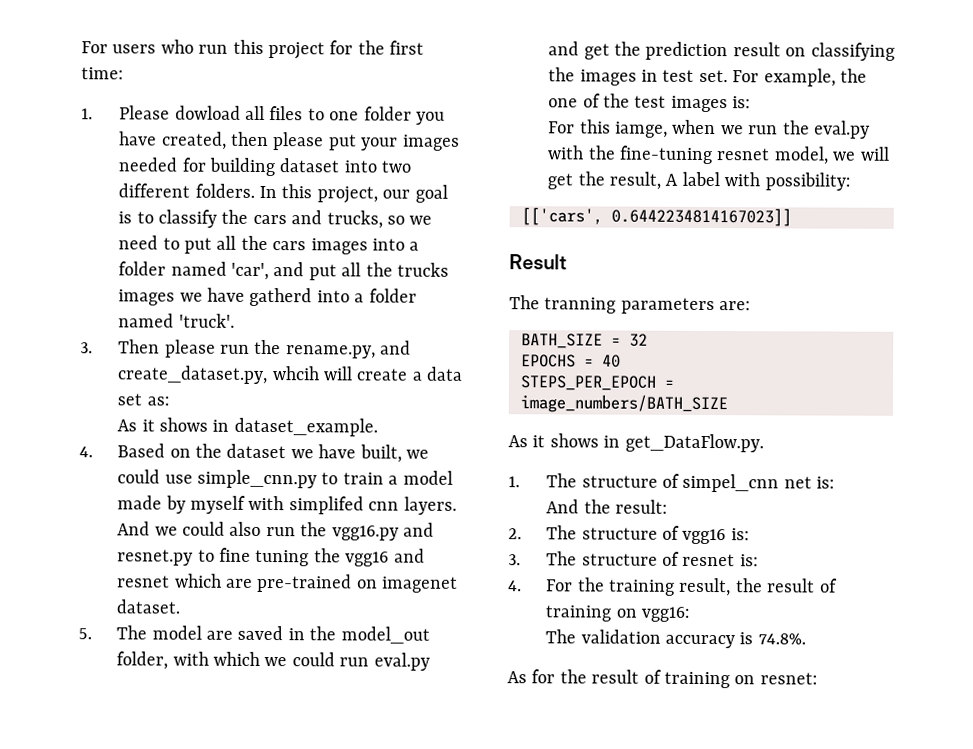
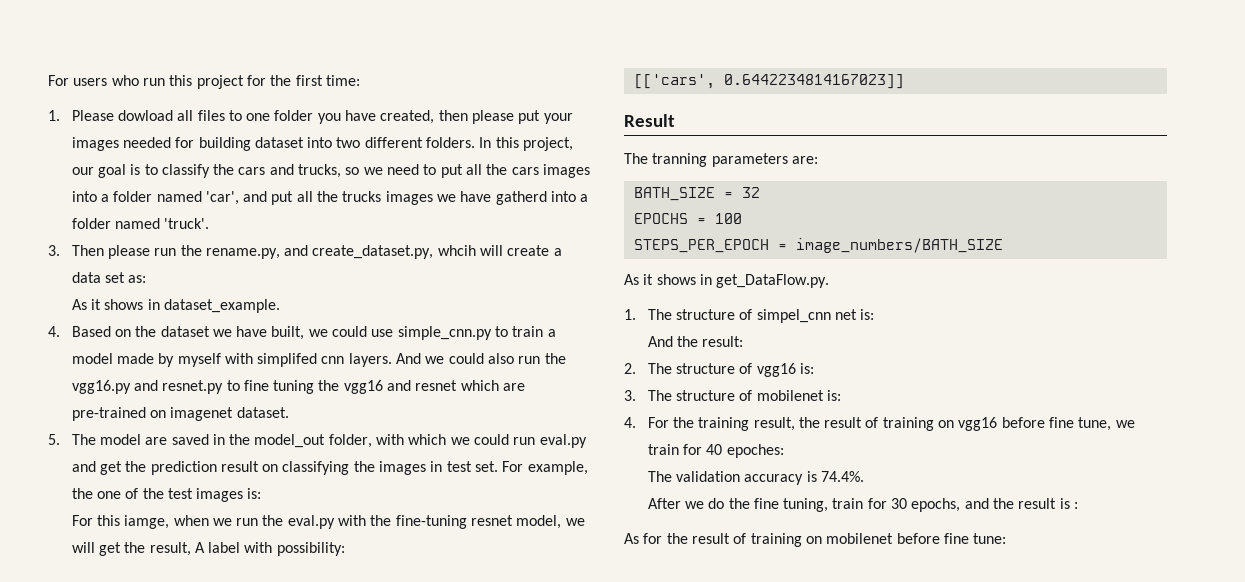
- EPOCHS = 40
+ EPOCHS = 100
- 3. The structure of resnet is:
+ 3. The structure of mobilenet is:
- 4. For the training result, the result of training on vgg16:
- The validation accuracy is 74.8%.
+ 4. For the training result, the result of training on vgg16 before fine tune, we train for 40 epoches:
+ The validation accuracy is 74.4%.
+ After we do the fine tuning, train for 30 epochs, and the result is :
- As for the result of training on resnet:
+ As for the result of training on mobilenet before fine tune:

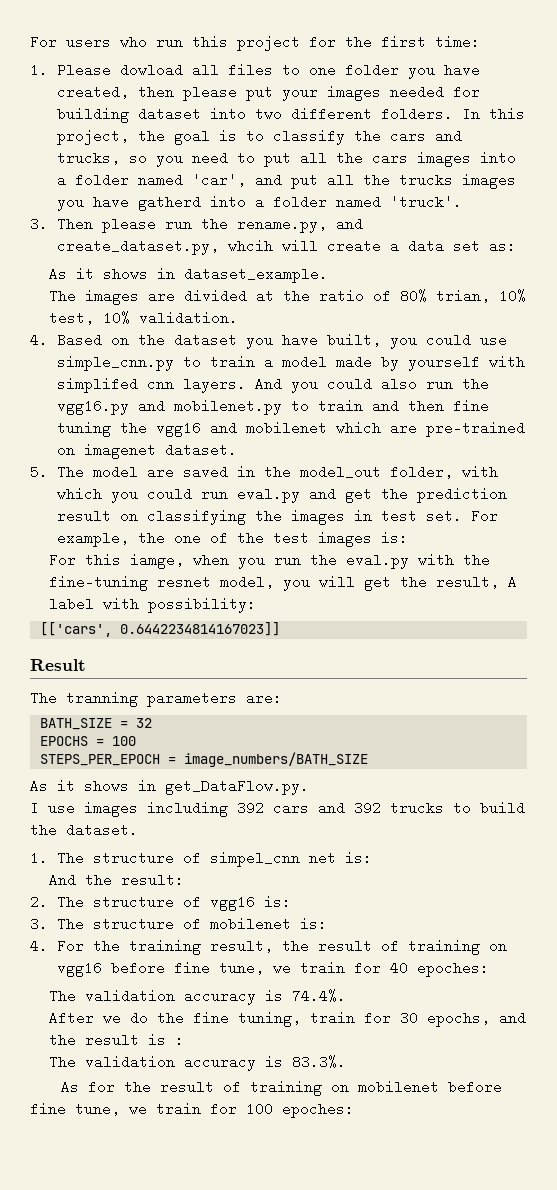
- In this project, our goal is to classify the cars and trucks, so we need to put all the cars images into a folder named 'car', and put all the trucks images we have gatherd into a folder named 'truck'.
+ In this project, the goal is to classify the cars and trucks, so you need to put all the cars images into a folder named 'car', and put all the trucks images you have gatherd into a folder named 'truck'.
+ The images are divided at the ratio of 80% trian, 10% test, 10% validation.
- 4. Based on the dataset we have built, we could use simple_cnn.py to train a model made by myself with simplifed cnn layers.
+ 4. Based on the dataset you have built, you could use simple_cnn.py to train a model made by yourself with simplifed cnn layers.
- And we could also run the vgg16.py and resnet.py to fine tuning the vgg16 and resnet which are pre-trained on imagenet dataset.
+ And you could also run the vgg16.py and mobilenet.py to train and then fine tuning the vgg16 and mobilenet which are pre-trained on imagenet dataset.
- 5. The model are saved in the model_out folder, with which we could run eval.py and get the prediction result on classifying the images in test set.
+ 5. The model are saved in the model_out folder, with which you could run eval.py and get the prediction result on classifying the images in test set.
- For this iamge, when we run the eval.py with the fine-tuning resnet model, we will get the result, A label with possibility:
+ For this iamge, when you run the eval.py with the fine-tuning resnet model, you will get the result, A label with possibility:
+ I use images including 392 cars and 392 trucks to build the dataset.
+ The validation accuracy is 83.3%.
- As for the result of training on mobilenet before fine tune:
+ As for the result of training on mobilenet before fine tune, we train for 100 epoches:

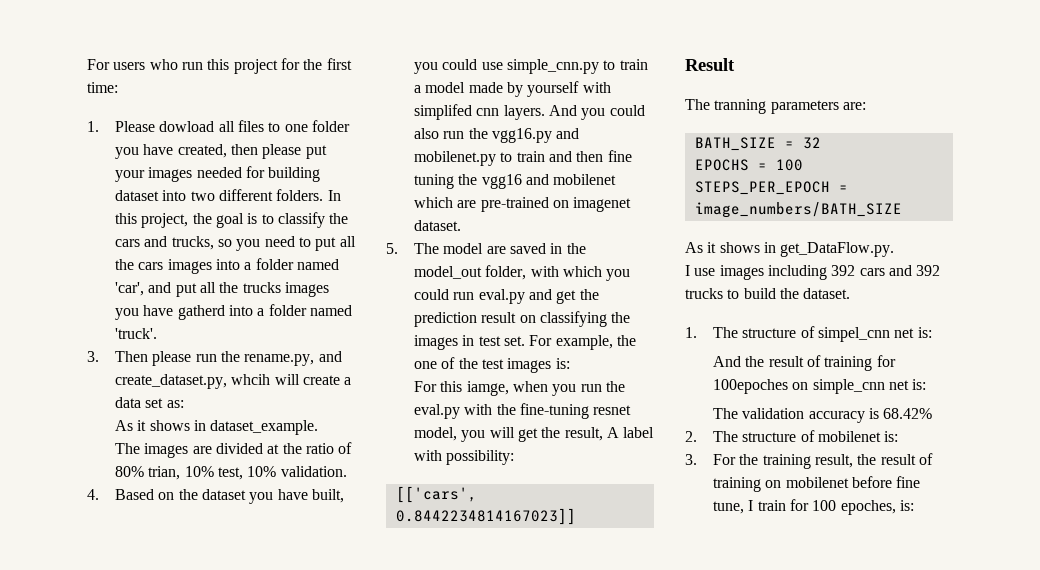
- [['cars', 0.6442234814167023]]
+ [['cars', 0.8442234814167023]]
- And the result:
- 2. The structure of vgg16 is:
- 3. The structure of mobilenet is:
+ And the result of training for 100epoches on simple_cnn net is:
+ The validation accuracy is 68.42%
+ 2. The structure of mobilenet is:
- 4. For the training result, the result of training on vgg16 before fine tune, we train for 40 epoches:
- The validation accuracy is 74.4%.
- After we do the fine tuning, train for 30 epochs, and the result is :
- The validation accuracy is 83.3%.
- As for the result of training on mobilenet before fine tune, we train for 100 epoches:
+ 3. For the training result, the result of training on mobilenet before fine tune, I train for 100 epoches, is:

